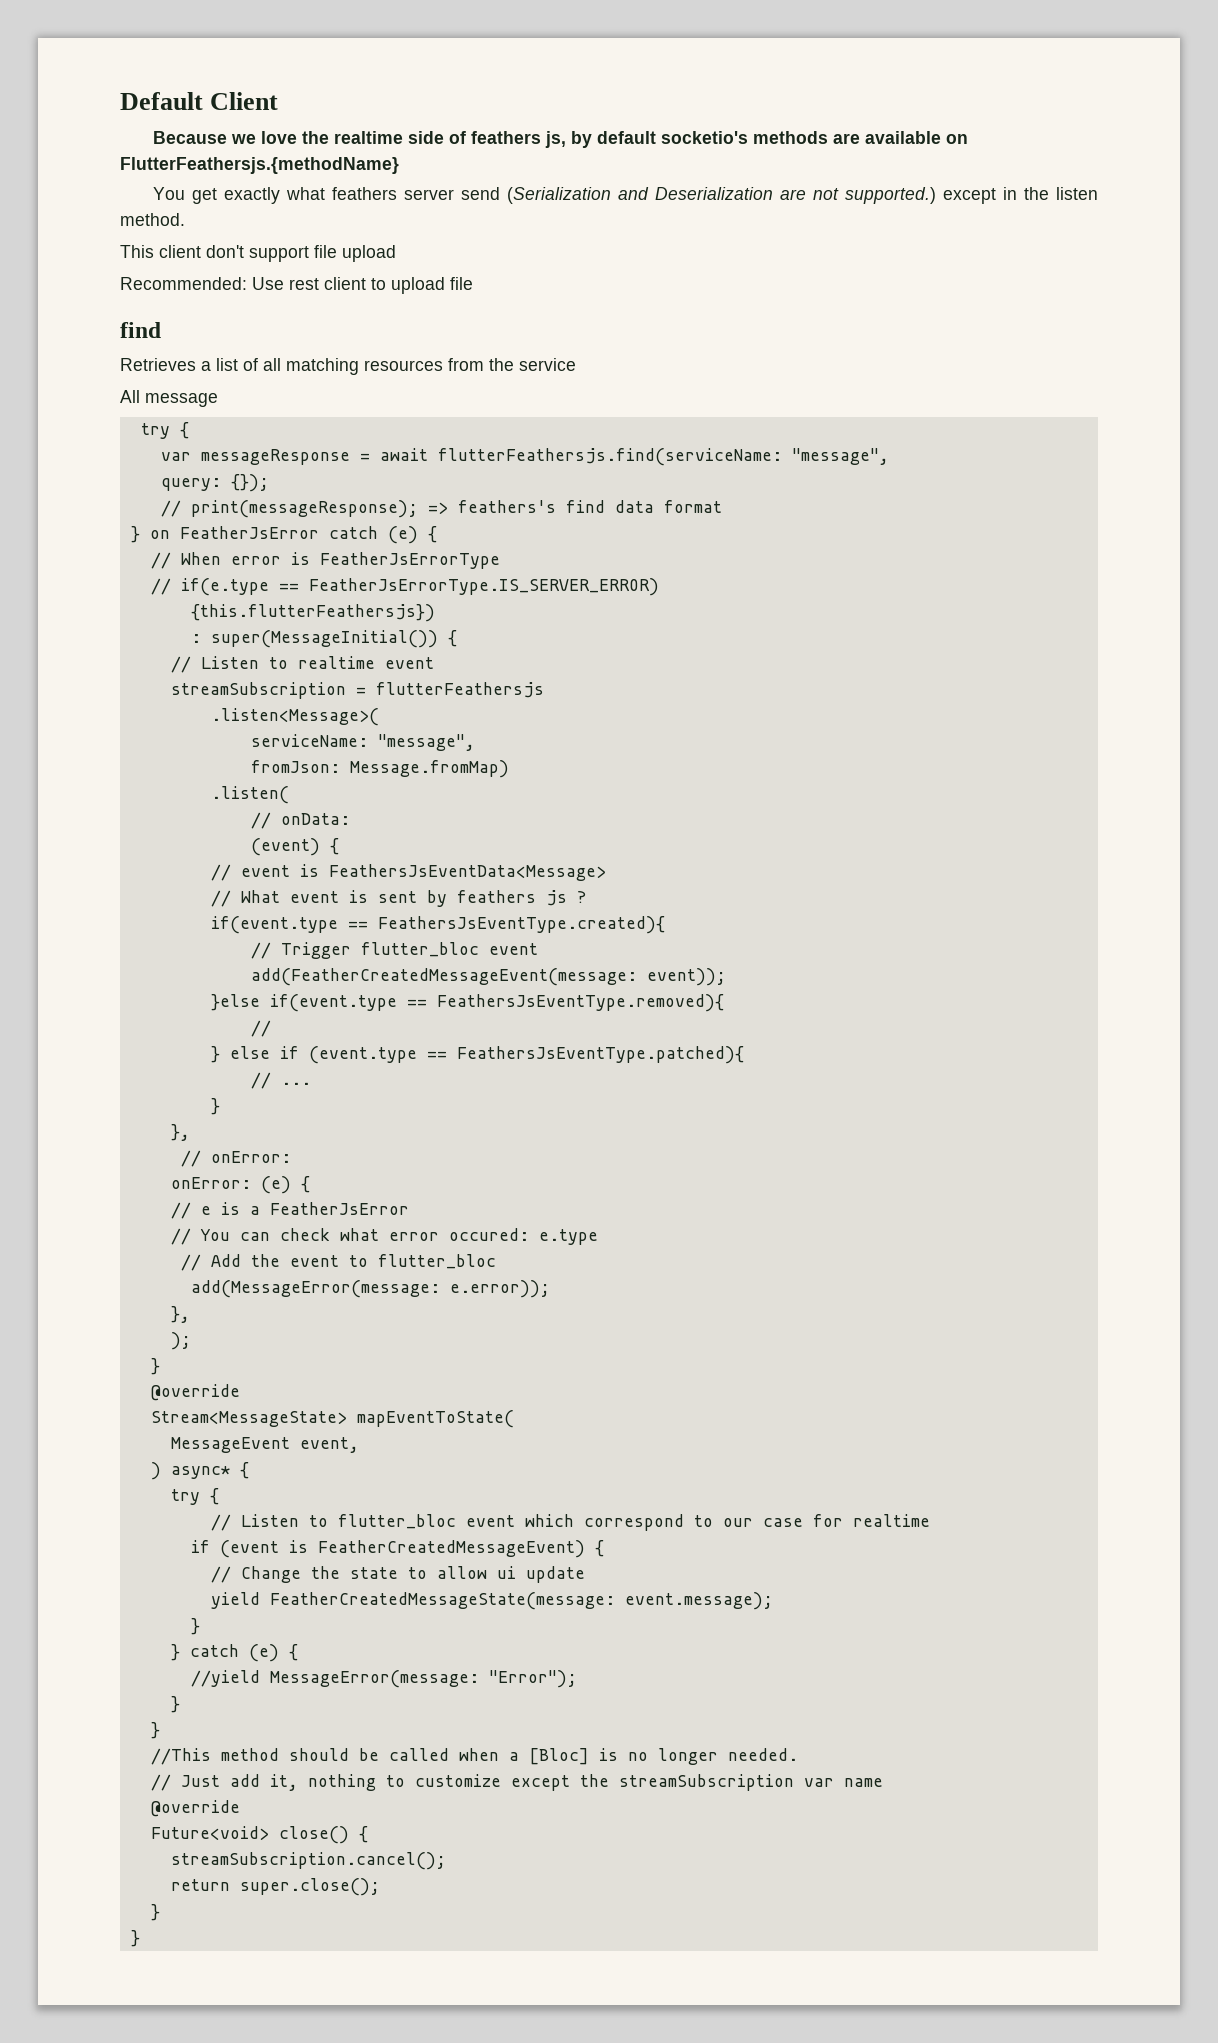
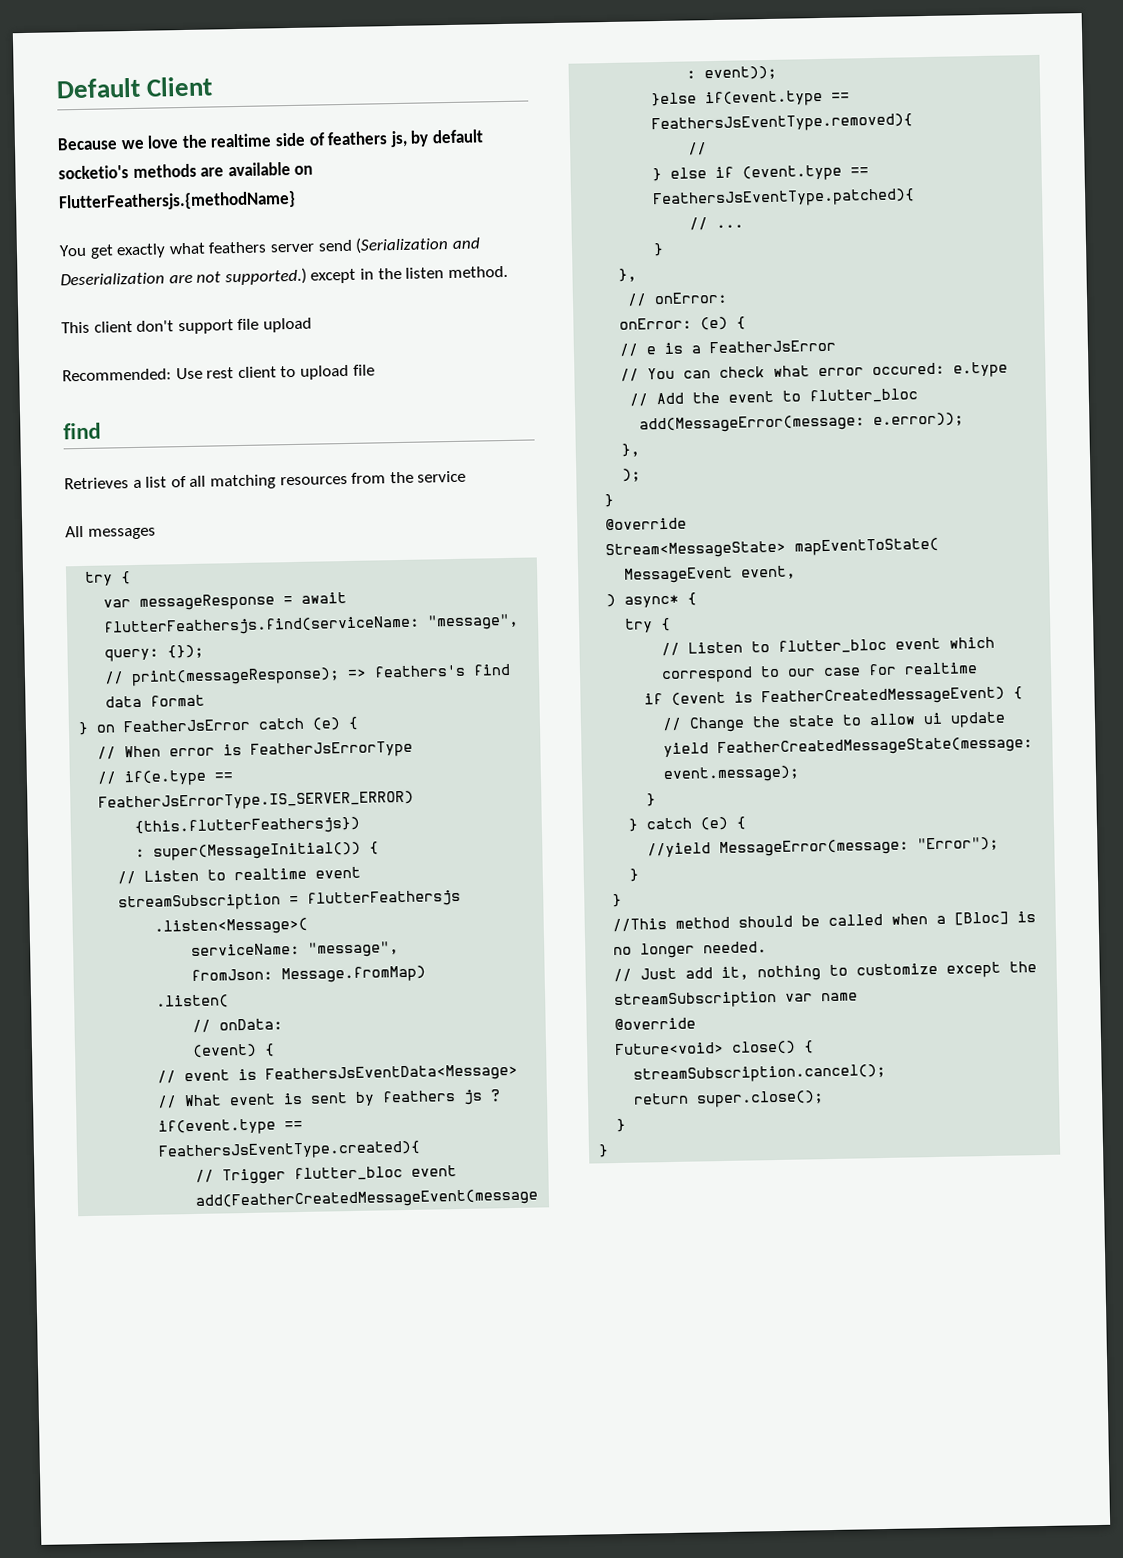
- All message
+ All messages

